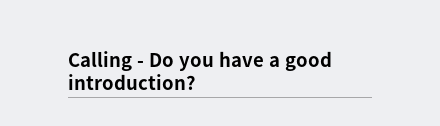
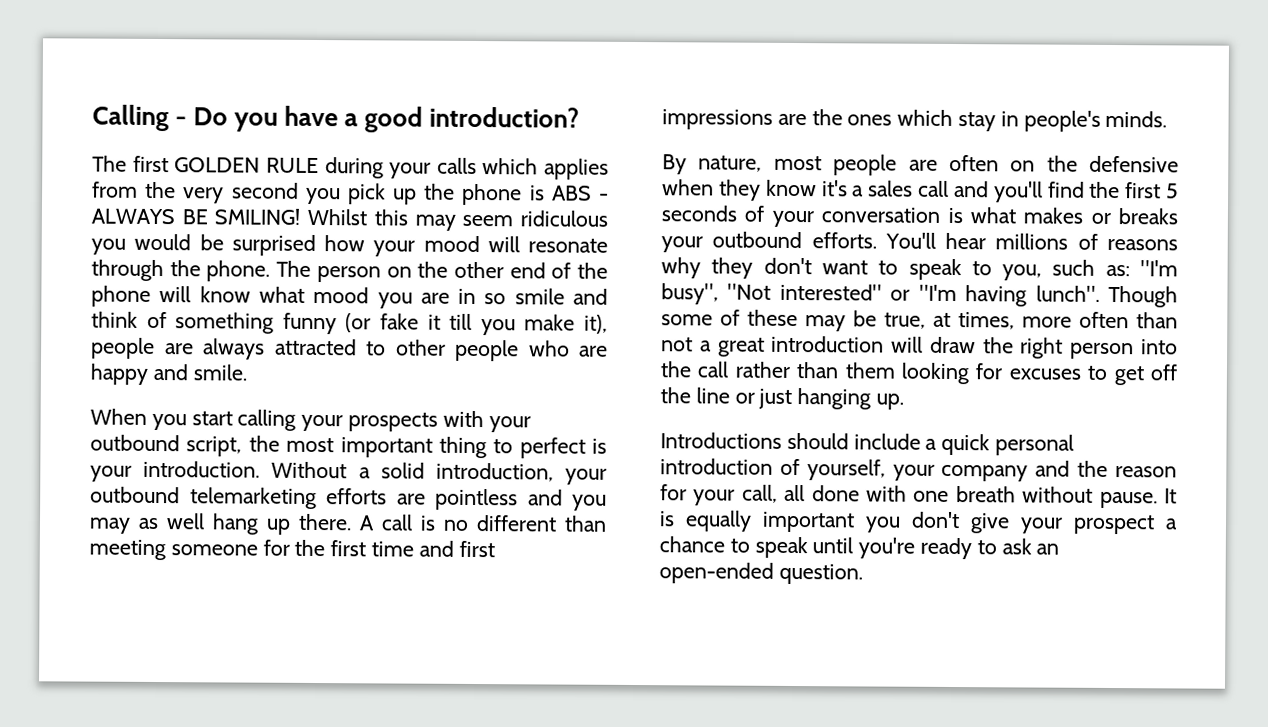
+ The first GOLDEN RULE during your calls which applies from the very second you pick up the phone is ABS - ALWAYS BE SMILING! Whilst this may seem ridiculous you would be surprised how your mood will resonate through the phone. The person on the other end of the phone will know what mood you are in so smile and think of something funny (or fake it till you make it), people are always attracted to other people who are happy and smile.
+ When you start calling your prospects with your outbound script, the most important thing to perfect is your introduction. Without a solid introduction, your outbound telemarketing efforts are pointless and you may as well hang up there. A call is no different than meeting someone for the first time and first impressions are the ones which stay in people's minds.
+ By nature, most people are often on the defensive when they know it's a sales call and you'll find the first 5 seconds of your conversation is what makes or breaks your outbound efforts. You'll hear millions of reasons why they don't want to speak to you, such as: "I'm busy", "Not interested" or "I'm having lunch". Though some of these may be true, at times, more often than not a great introduction will draw the right person into the call rather than them looking for excuses to get off the line or just hanging up.
+ Introductions should include a quick personal introduction of yourself, your company and the reason for your call, all done with one breath without pause. It is equally important you don't give your prospect a chance to speak until you're ready to ask an open-ended question.

